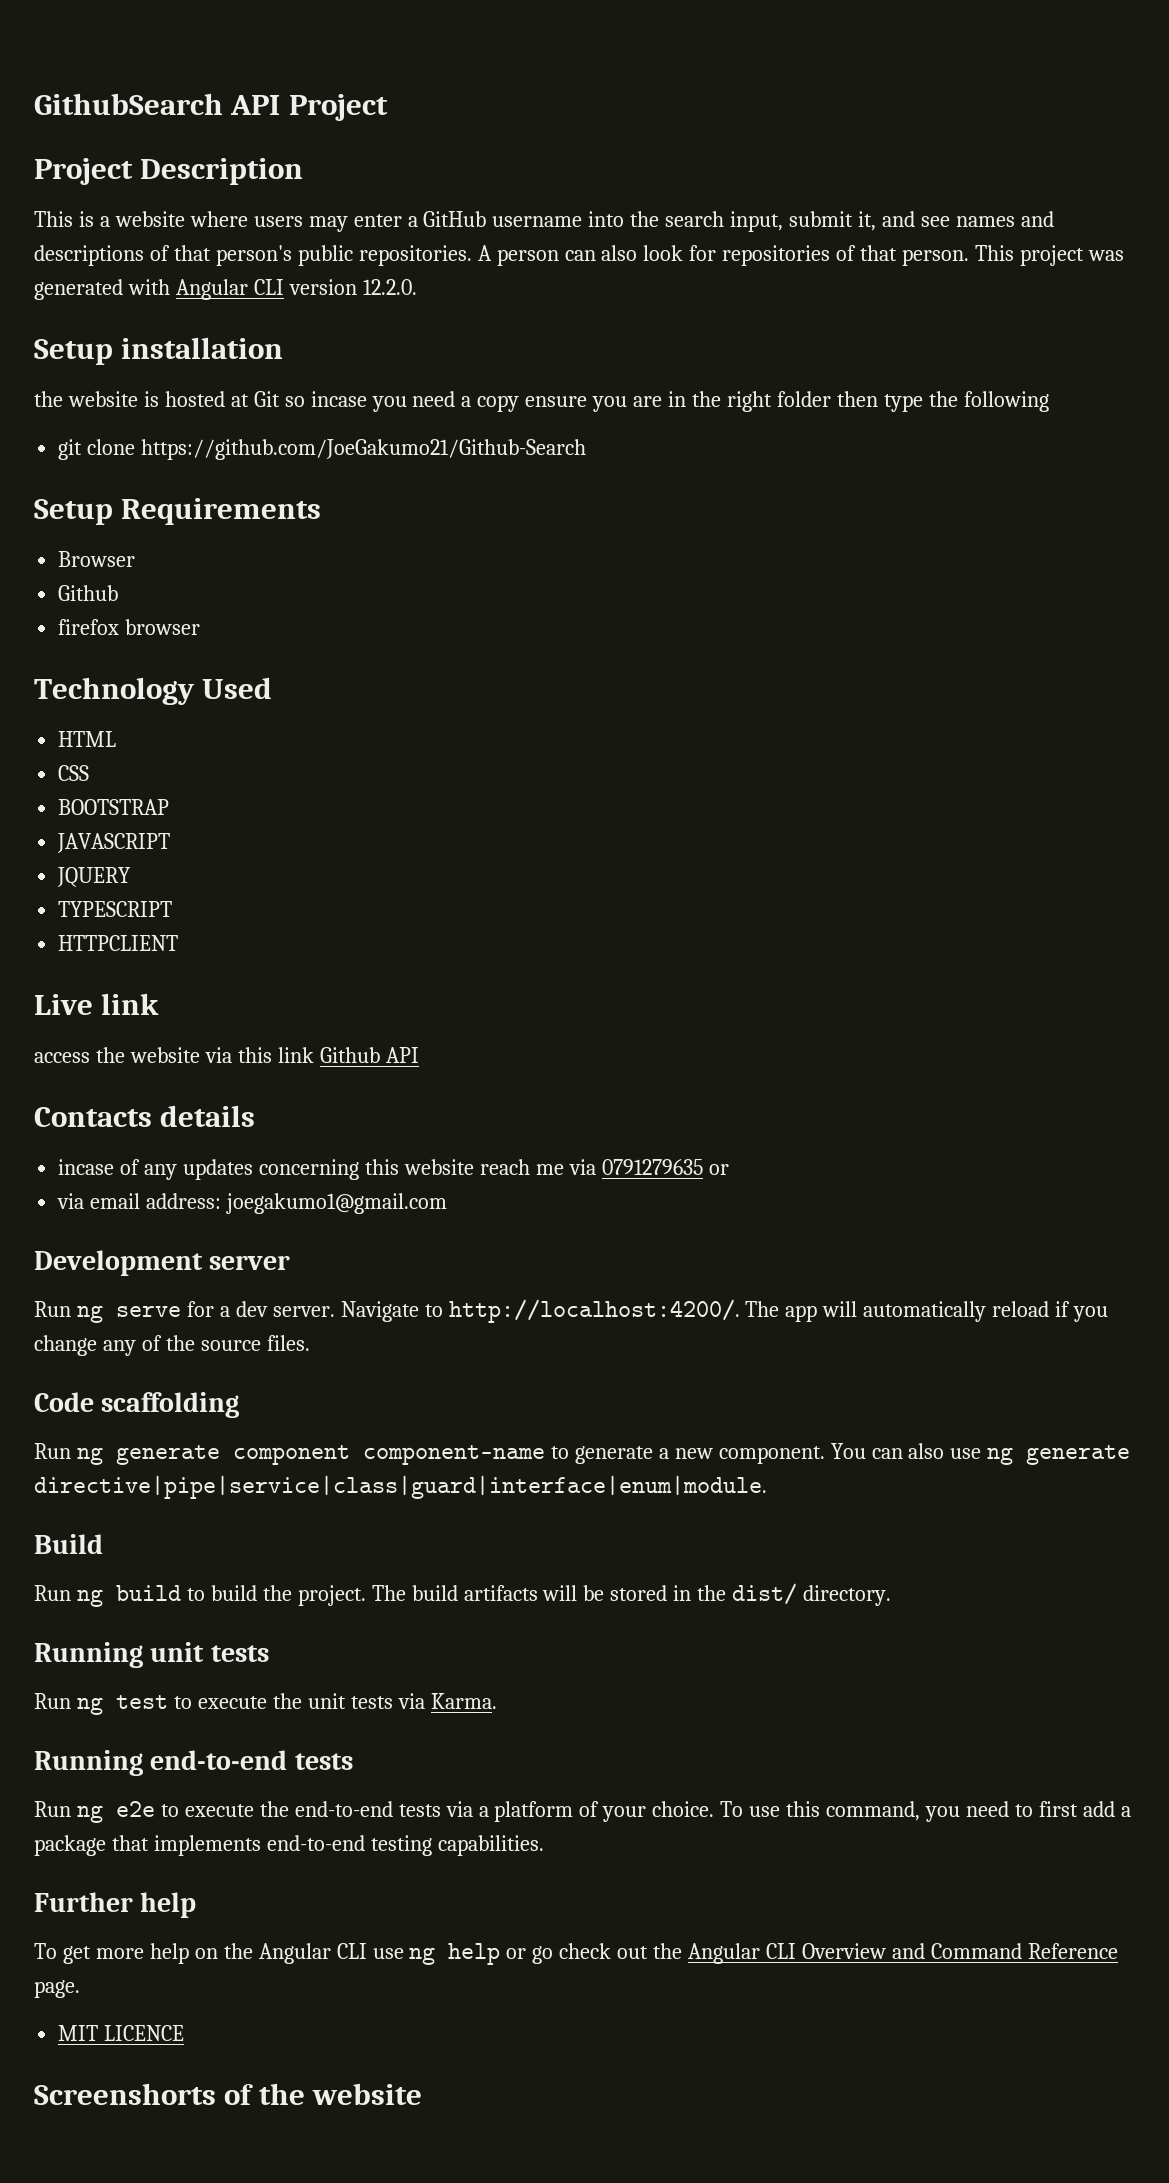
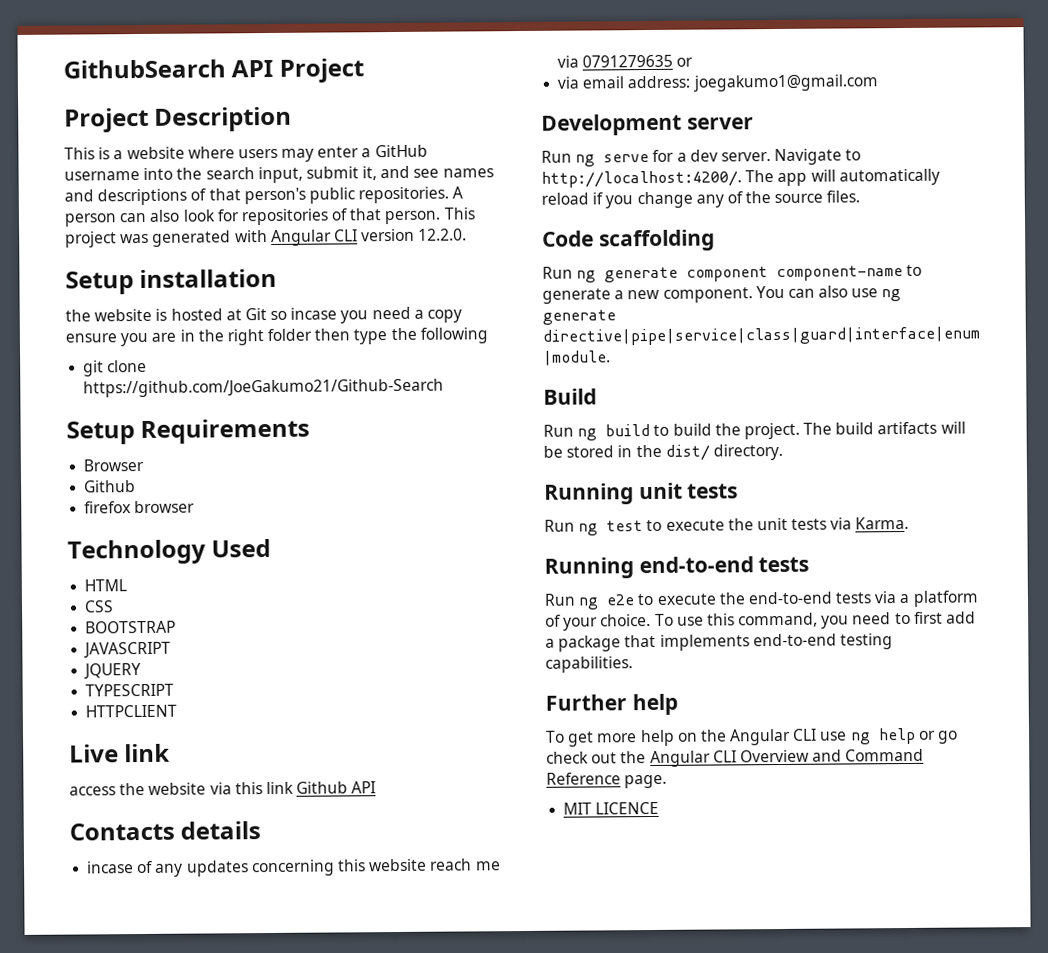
- Screenshorts of the website

